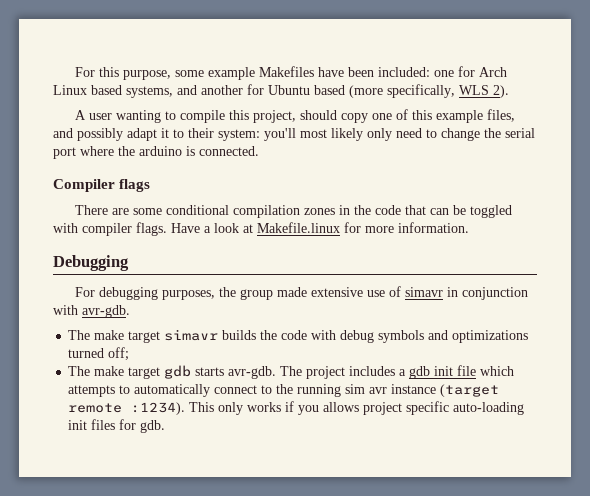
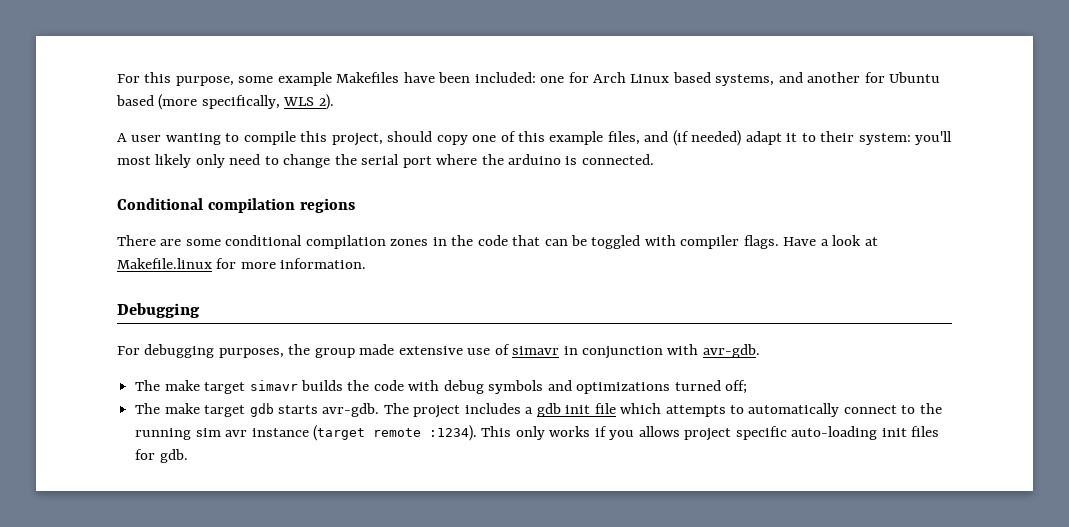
- A user wanting to compile this project, should copy one of this example files, and possibly adapt it to their system: you'll most likely only need to change the serial port where the arduino is connected.
+ A user wanting to compile this project, should copy one of this example files, and (if needed) adapt it to their system: you'll most likely only need to change the serial port where the arduino is connected.
- Compiler flags
+ Conditional compilation regions

